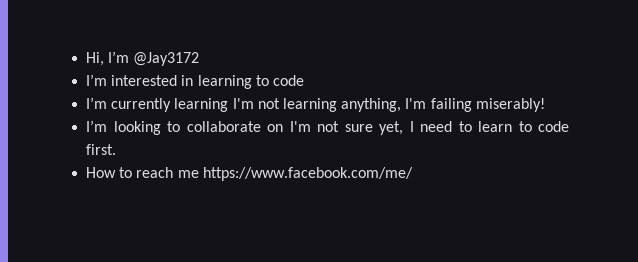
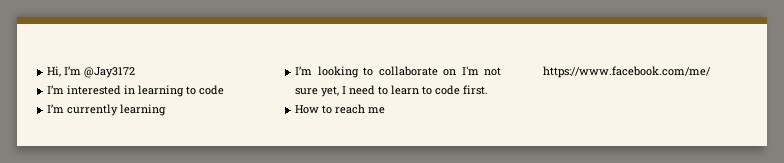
- I’m currently learning I'm not learning anything, I'm failing miserably!
+ I’m currently learning

